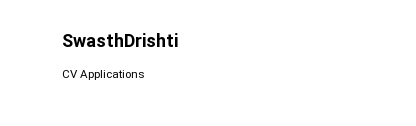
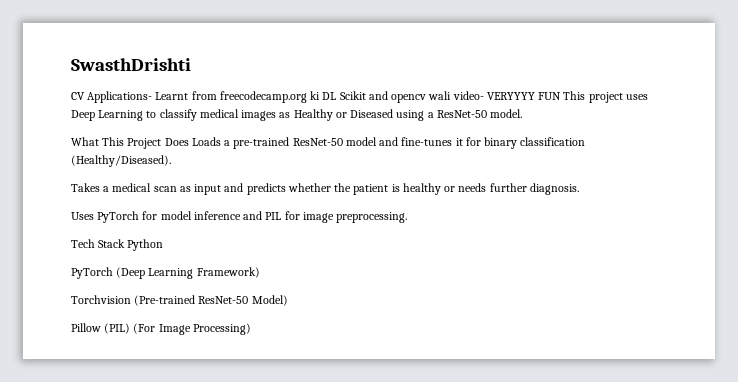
- CV Applications
+ CV Applications- Learnt from freecodecamp.org ki DL Scikit and opencv wali video- VERYYYY FUN This project uses Deep Learning to classify medical images as Healthy or Diseased using a ResNet-50 model.
+ What This Project Does Loads a pre-trained ResNet-50 model and fine-tunes it for binary classification (Healthy/Diseased).
+ Takes a medical scan as input and predicts whether the patient is healthy or needs further diagnosis.
+ Uses PyTorch for model inference and PIL for image preprocessing.
+ Tech Stack Python
+ PyTorch (Deep Learning Framework)
+ Torchvision (Pre-trained ResNet-50 Model)
+ Pillow (PIL) (For Image Processing)

